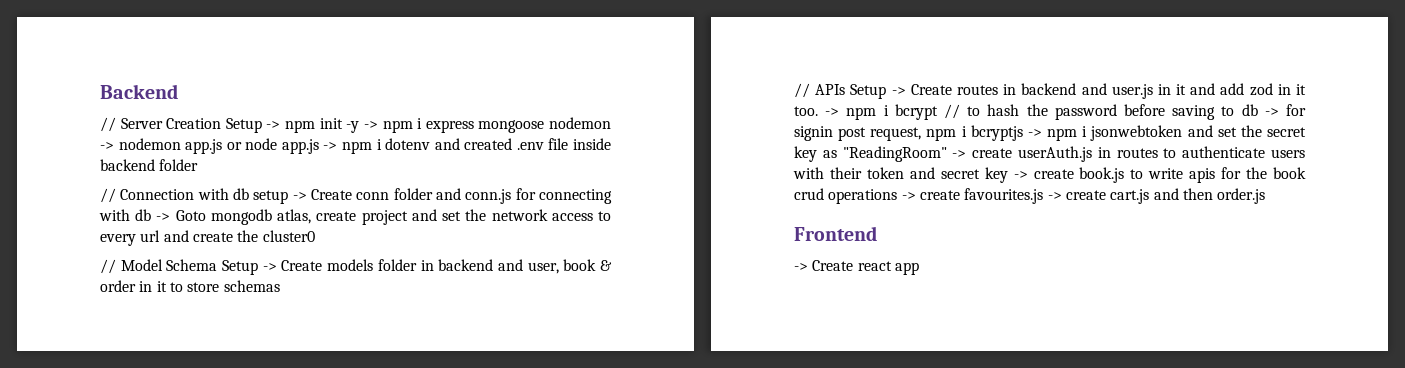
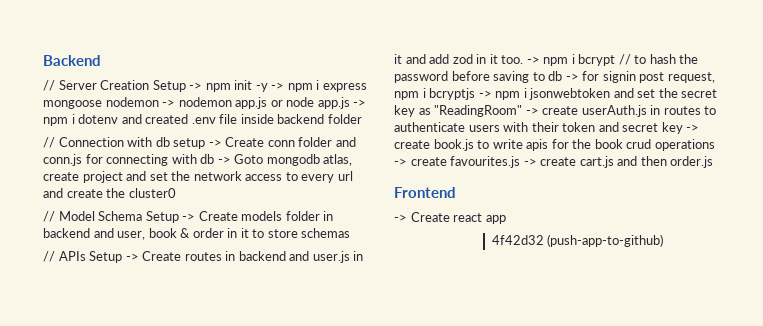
+ 4f42d32 (push-app-to-github)

